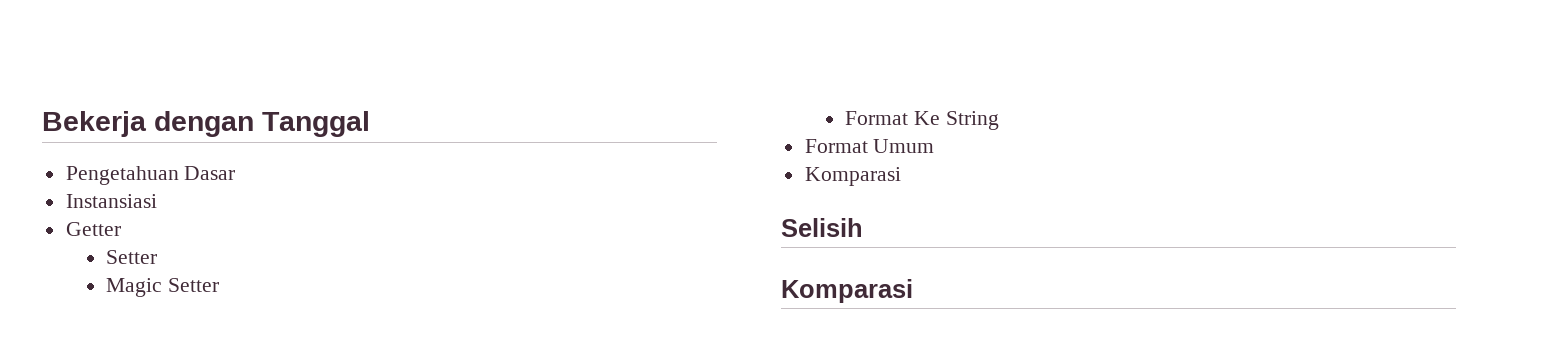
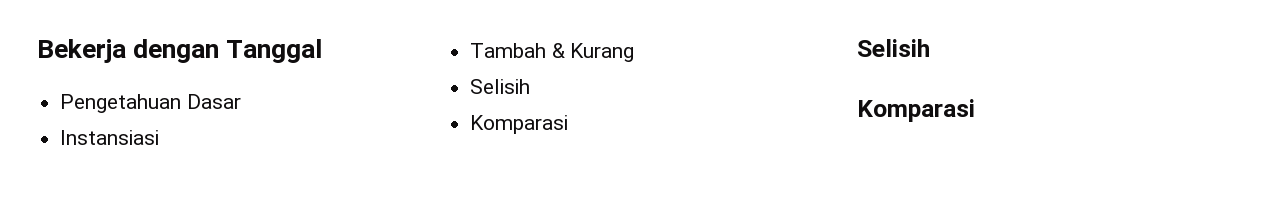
- Getter
- Setter
- Magic Setter
- Format Ke String
- Format Umum
+ Tambah & Kurang
+ Selisih

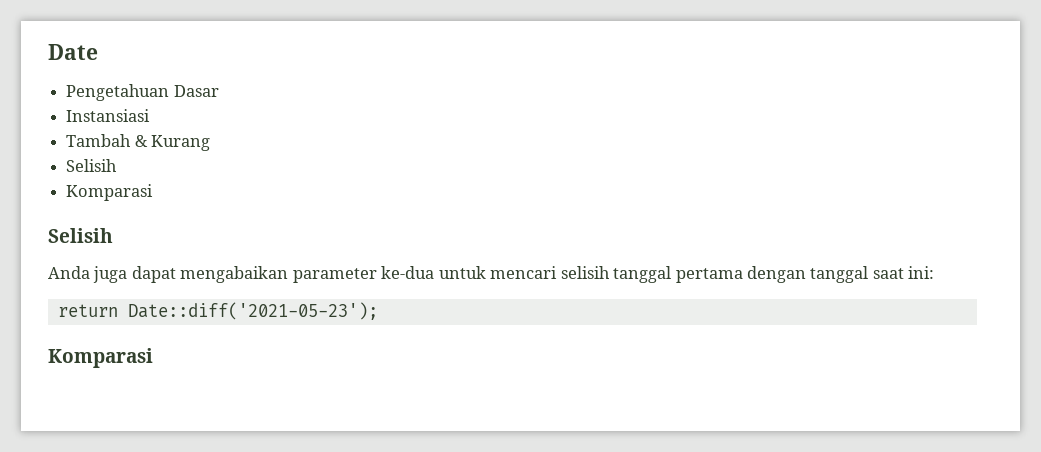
- Bekerja dengan Tanggal
+ Date
+ Anda juga dapat mengabaikan parameter ke-dua untuk mencari selisih tanggal pertama dengan tanggal saat ini:
+ return Date::diff('2021-05-23');

